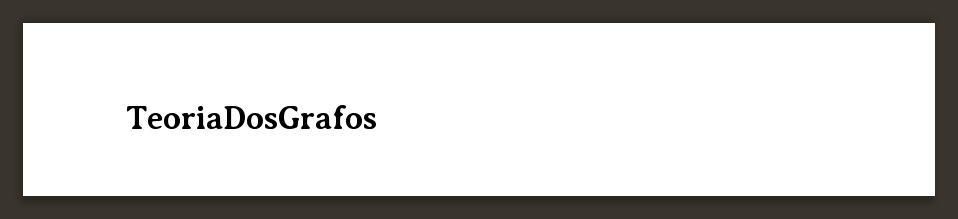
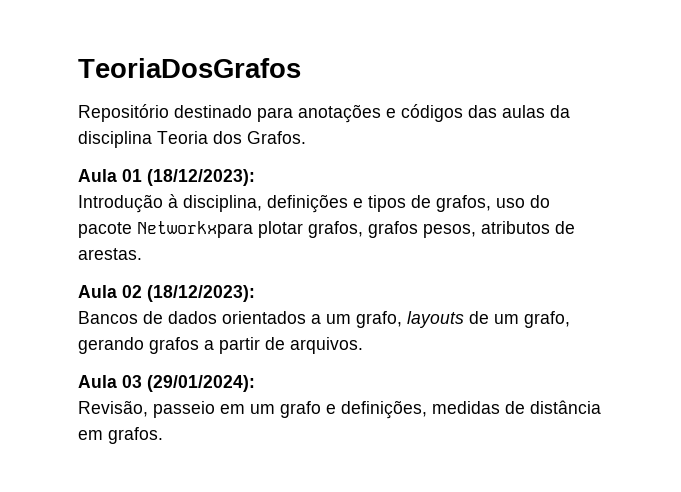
+ Repositório destinado para anotações e códigos das aulas da disciplina Teoria dos Grafos.
+ Aula 01 (18/12/2023):
+ Introdução à disciplina, definições e tipos de grafos, uso do pacote Networkxpara plotar grafos, grafos pesos, atributos de arestas.
+ Aula 02 (18/12/2023):
+ Bancos de dados orientados a um grafo, layouts de um grafo, gerando grafos a partir de arquivos.
+ Aula 03 (29/01/2024):
+ Revisão, passeio em um grafo e definições, medidas de distância em grafos.

